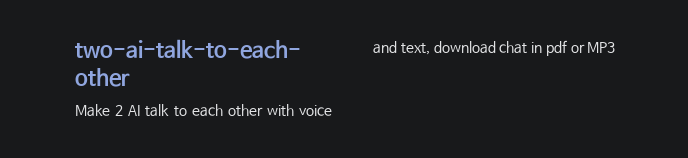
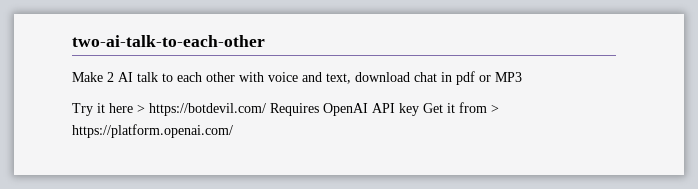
+ Try it here > https://botdevil.com/ Requires OpenAI API key Get it from > https://platform.openai.com/

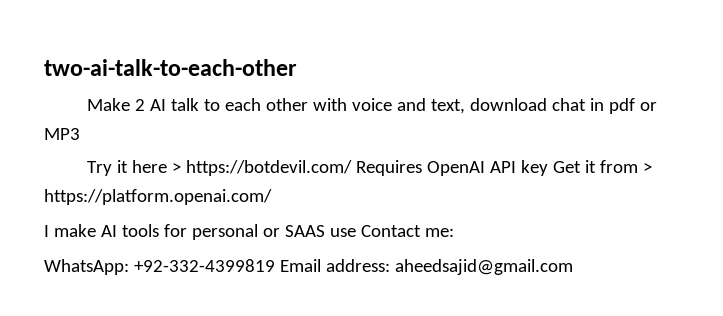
+ I make AI tools for personal or SAAS use Contact me:
+ WhatsApp: +92-332-4399819 Email address: aheedsajid@gmail.com

